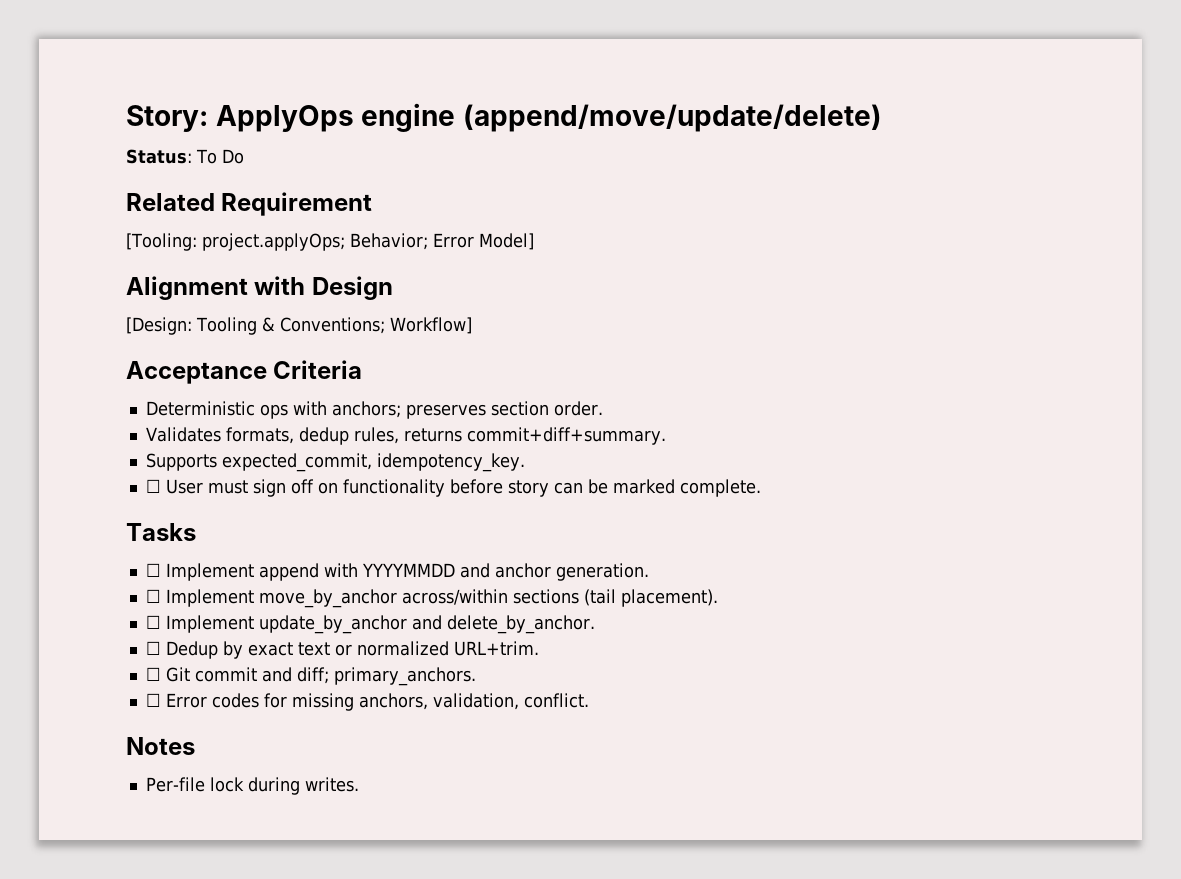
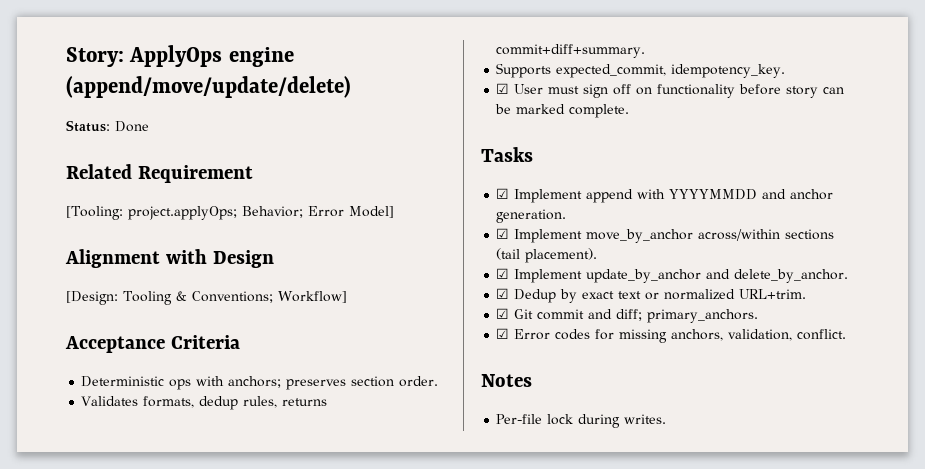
- Status: To Do
+ Status: Done
- ☐ User must sign off on functionality before story can be marked complete.
+ ☑ User must sign off on functionality before story can be marked complete.
- ☐ Implement append with YYYYMMDD and anchor generation.
+ ☑ Implement append with YYYYMMDD and anchor generation.
- ☐ Implement move_by_anchor across/within sections (tail placement).
+ ☑ Implement move_by_anchor across/within sections (tail placement).
- ☐ Implement update_by_anchor and delete_by_anchor.
+ ☑ Implement update_by_anchor and delete_by_anchor.
- ☐ Dedup by exact text or normalized URL+trim.
+ ☑ Dedup by exact text or normalized URL+trim.
- ☐ Git commit and diff; primary_anchors.
+ ☑ Git commit and diff; primary_anchors.
- ☐ Error codes for missing anchors, validation, conflict.
+ ☑ Error codes for missing anchors, validation, conflict.

